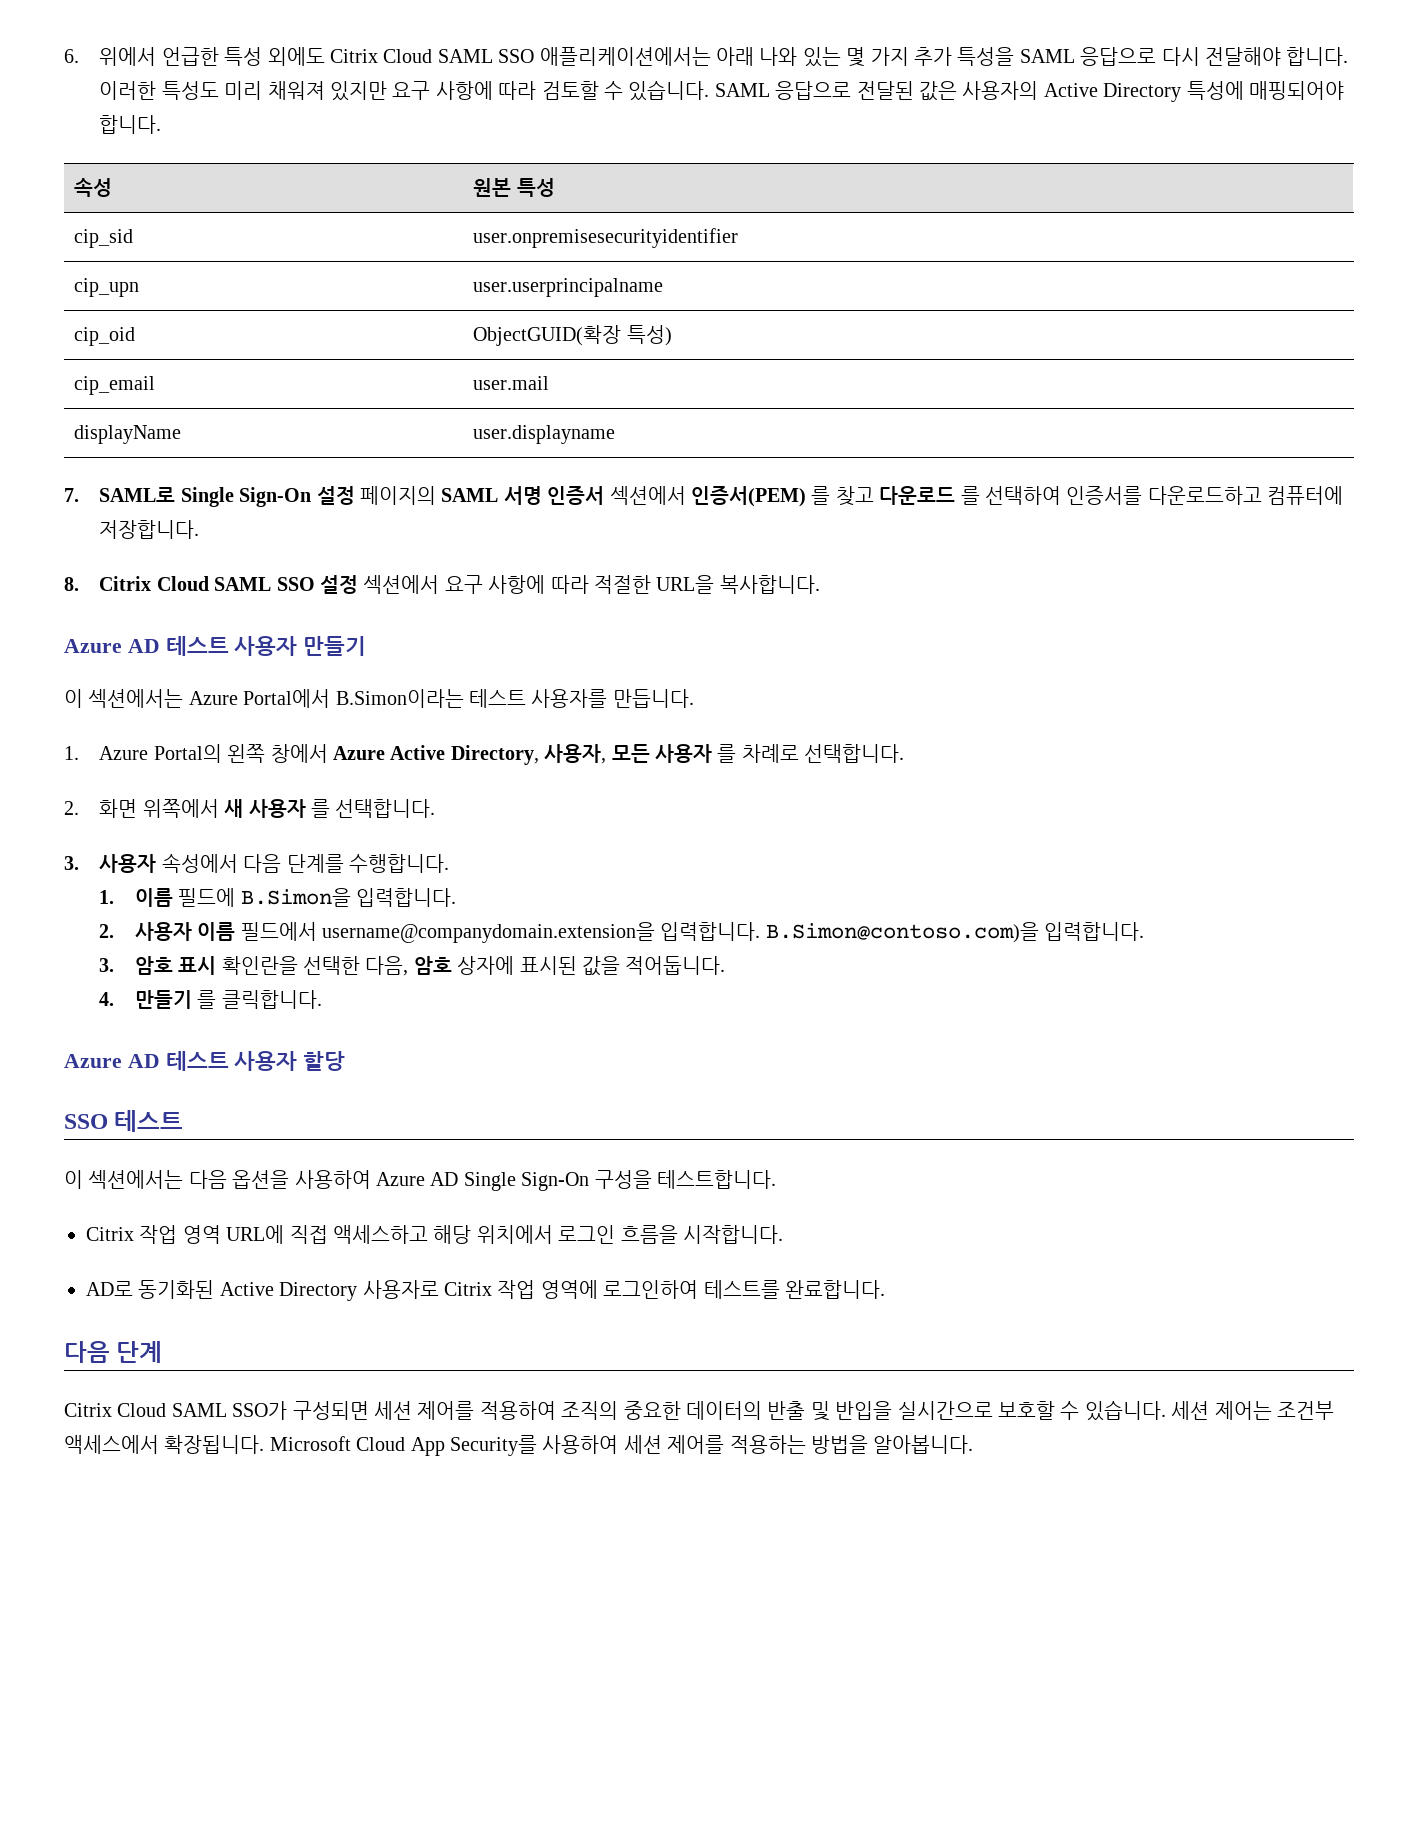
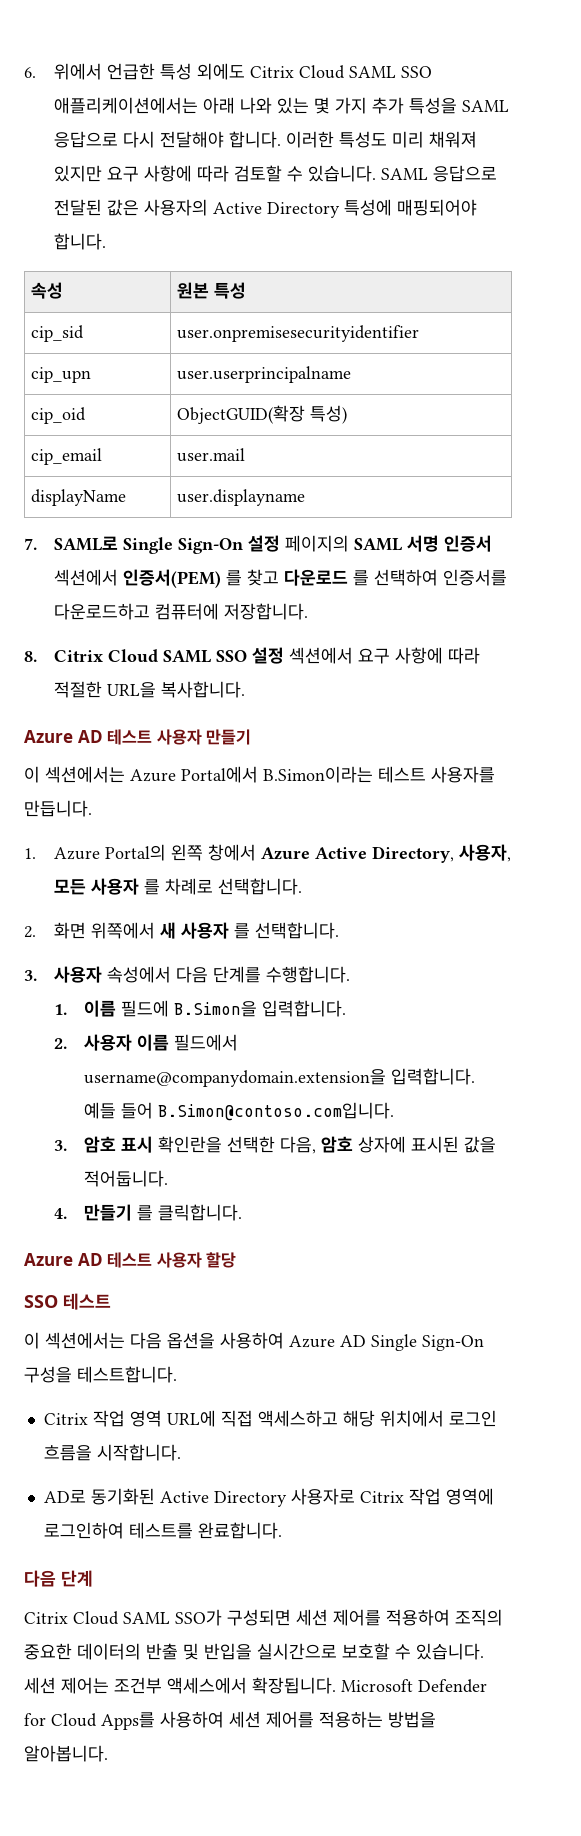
- B.Simon@contoso.com)을 입력합니다.
+ 예들 들어 B.Simon@contoso.com입니다.
- Microsoft Cloud App Security를 사용하여 세션 제어를 적용하는 방법을 알아봅니다.
+ Microsoft Defender for Cloud Apps를 사용하여 세션 제어를 적용하는 방법을 알아봅니다.

